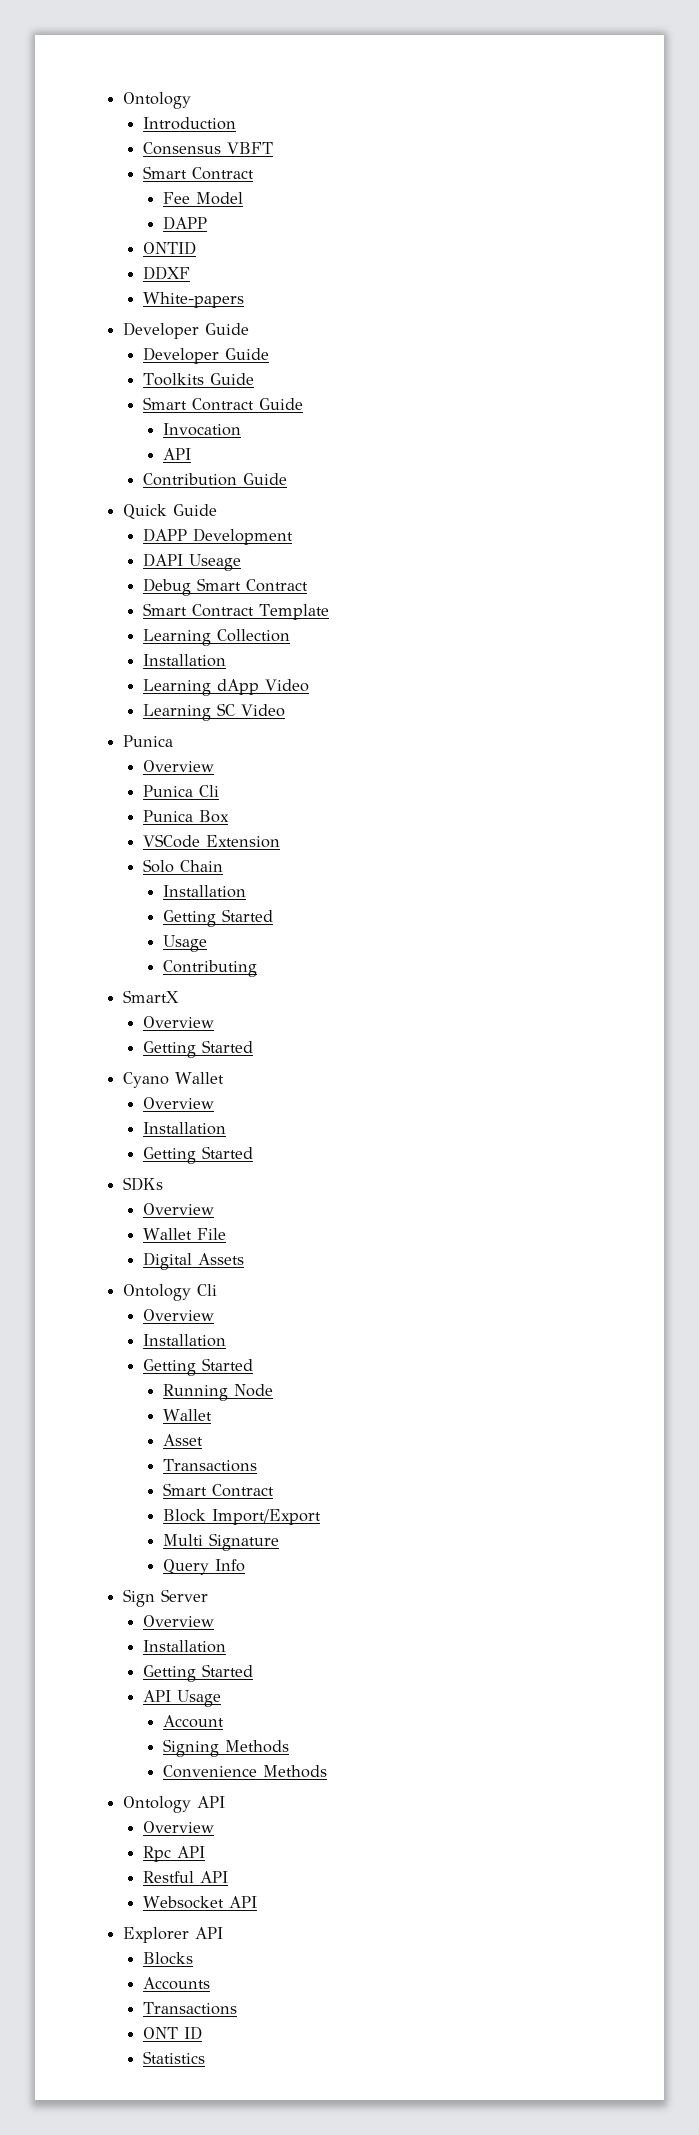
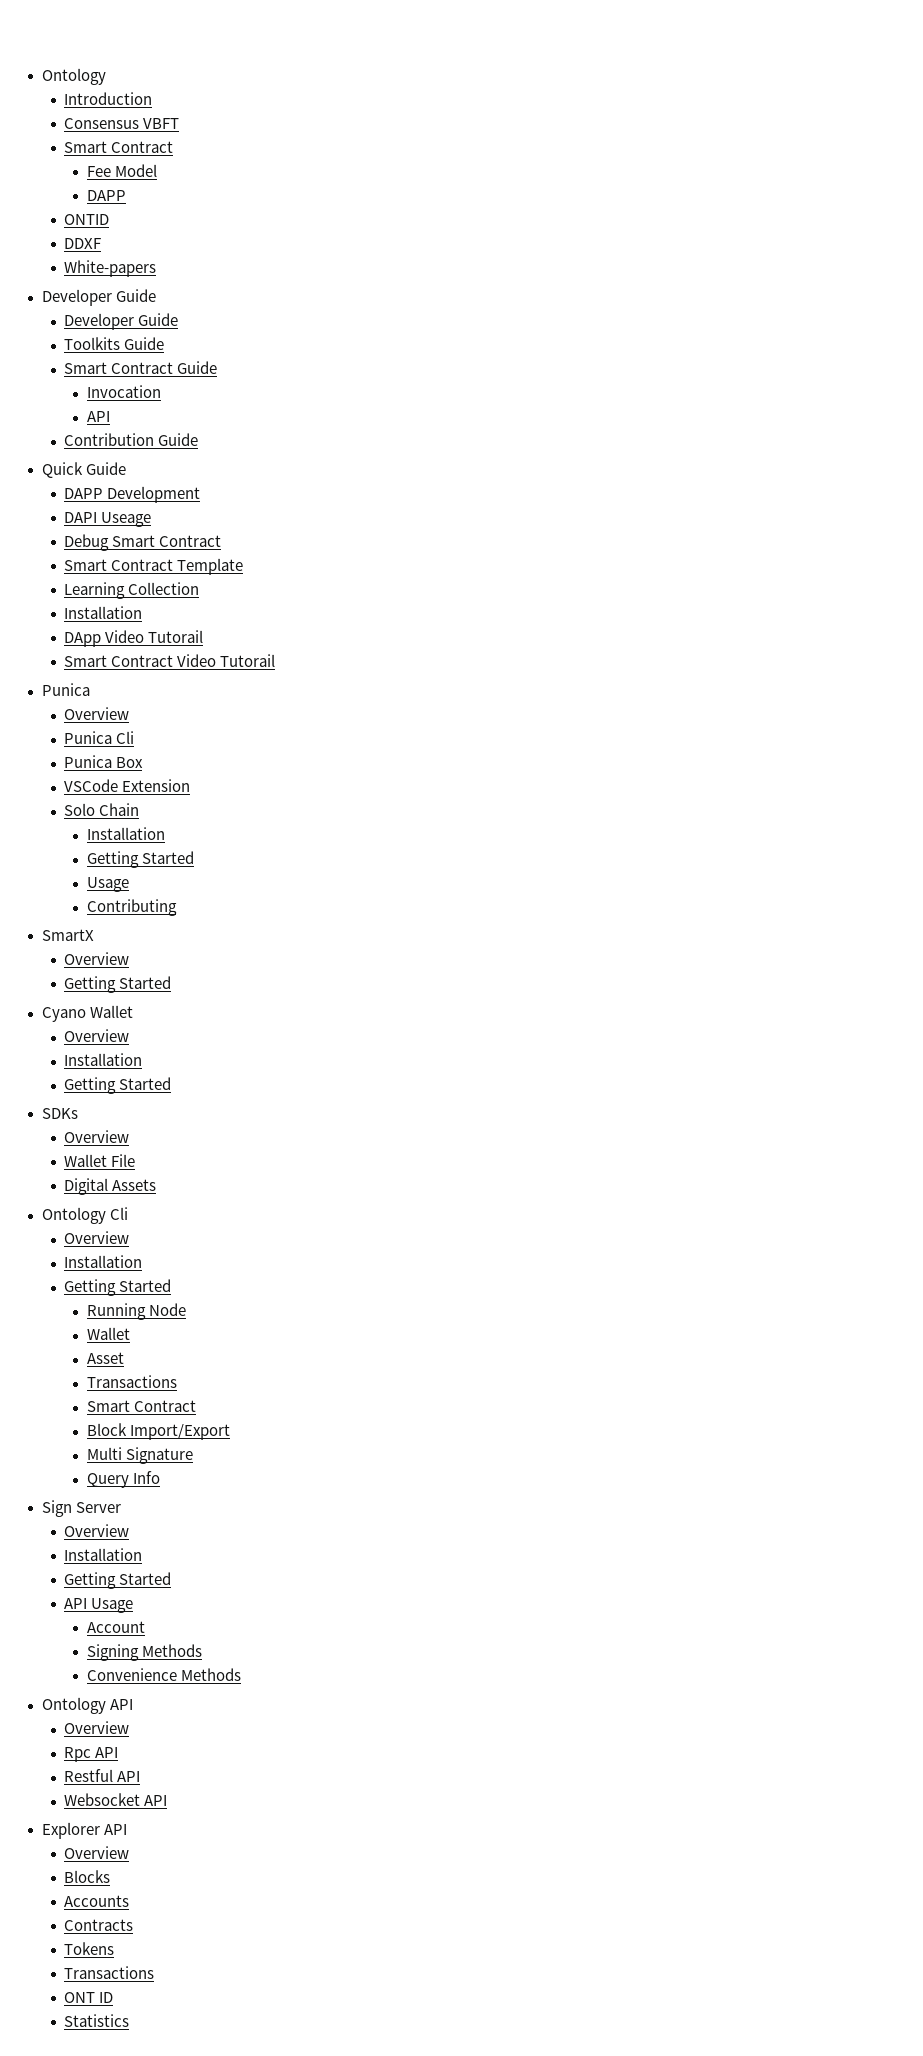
- Learning dApp Video
- Learning SC Video
+ DApp Video Tutorail
+ Smart Contract Video Tutorail
  Explorer API
+ Overview
+ Contracts
+ Tokens

